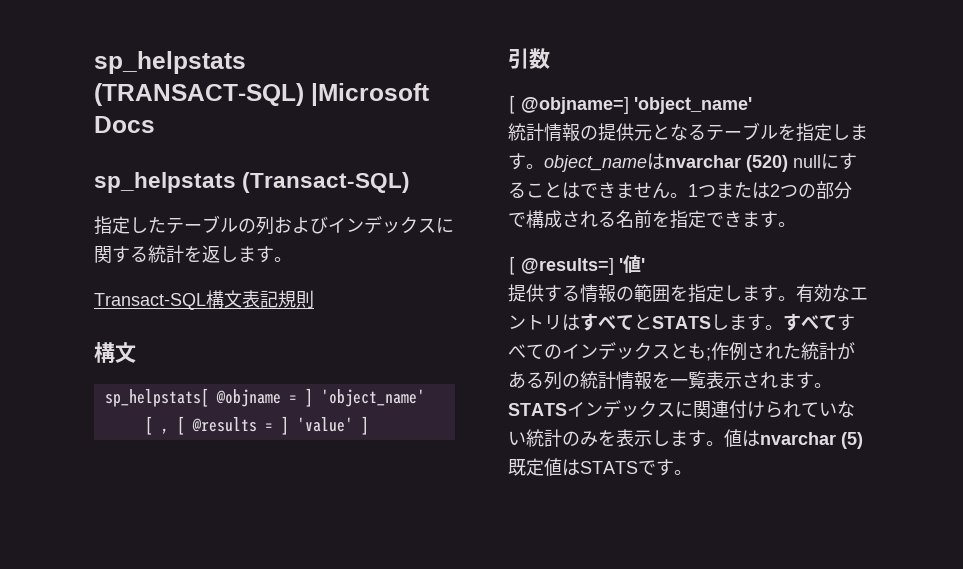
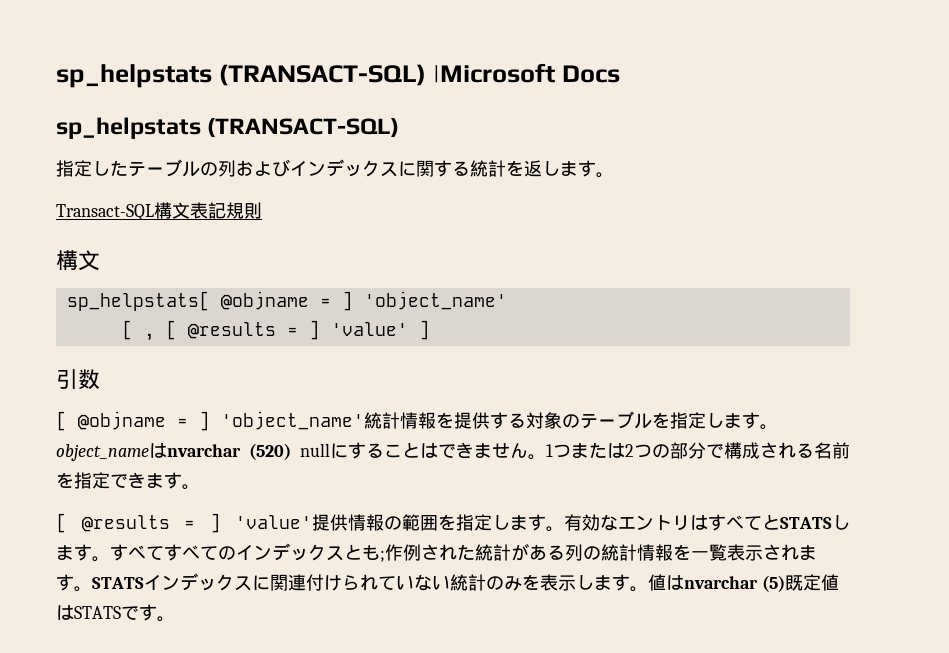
  sp_helpstats (TRANSACT-SQL) |Microsoft Docs
- sp_helpstats (Transact-SQL)
+ sp_helpstats (TRANSACT-SQL)
- [ @objname=] 'object_name'
- 統計情報の提供元となるテーブルを指定します。object_nameはnvarchar (520) nullにすることはできません。
+ [ @objname = ] 'object_name'統計情報を提供する対象のテーブルを指定します。object_nameはnvarchar (520) nullにすることはできません。
- [ @results=] '値'
- 提供する情報の範囲を指定します。
+ [ @results = ] 'value'提供情報の範囲を指定します。

